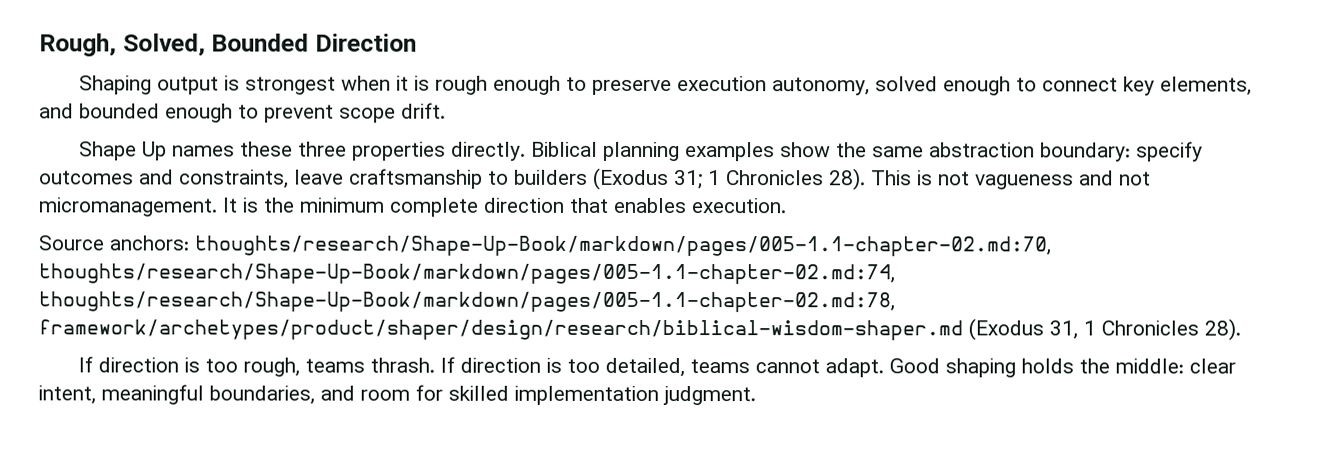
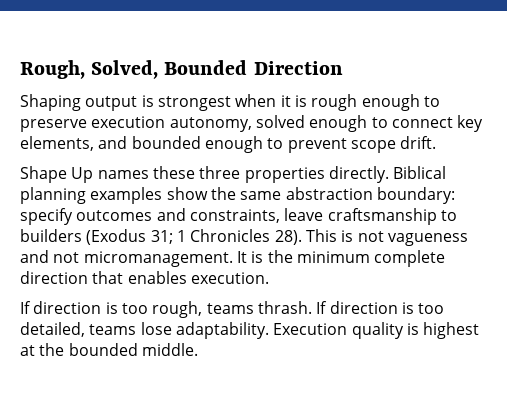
- Source anchors: thoughts/research/Shape-Up-Book/markdown/pages/005-1.1-chapter-02.md:70, thoughts/research/Shape-Up-Book/markdown/pages/005-1.1-chapter-02.md:74, thoughts/research/Shape-Up-Book/markdown/pages/005-1.1-chapter-02.md:78, framework/archetypes/product/shaper/design/research/biblical-wisdom-shaper.md (Exodus 31, 1 Chronicles 28).
- If direction is too detailed, teams cannot adapt. Good shaping holds the middle: clear intent, meaningful boundaries, and room for skilled implementation judgment.
+ If direction is too detailed, teams lose adaptability. Execution quality is highest at the bounded middle.

